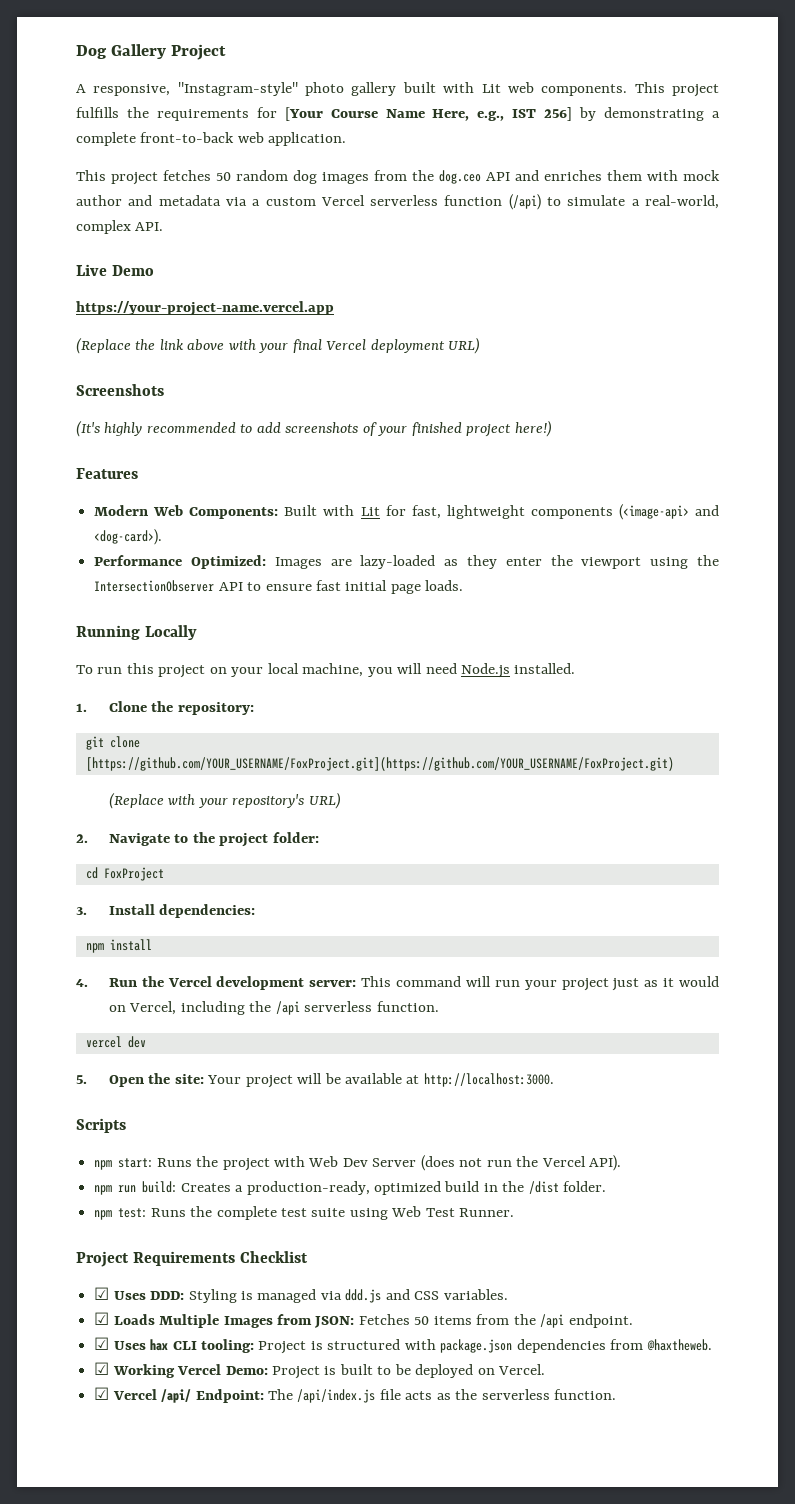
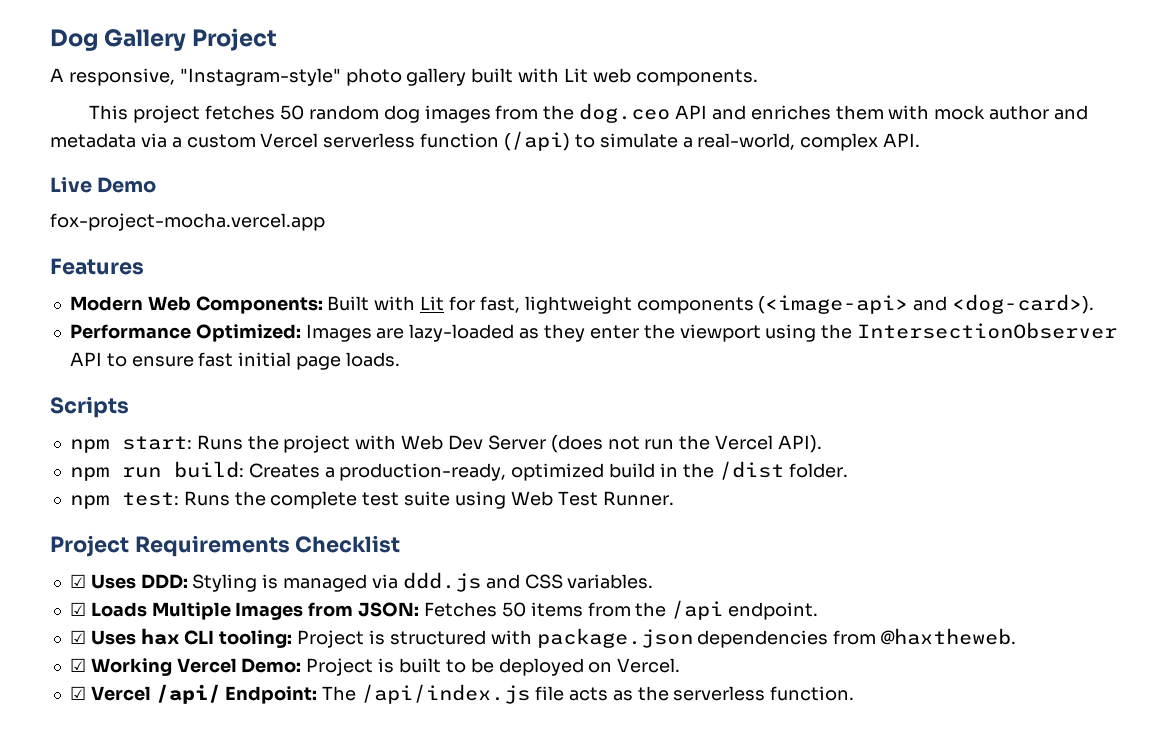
- This project fulfills the requirements for [Your Course Name Here, e.g., IST 256] by demonstrating a complete front-to-back web application.
- https://your-project-name.vercel.app
- (Replace the link above with your final Vercel deployment URL)
- Screenshots
- (It's highly recommended to add screenshots of your finished project here!)
+ fox-project-mocha.vercel.app
- Running Locally
- To run this project on your local machine, you will need Node.js installed.
- 1. Clone the repository:
- git clone [https://github.com/YOUR_USERNAME/FoxProject.git](https://github.com/YOUR_USERNAME/FoxProject.git)
- (Replace with your repository's URL)
- 2. Navigate to the project folder:
- cd FoxProject
- 3. Install dependencies:
- npm install
- 4. Run the Vercel development server: This command will run your project just as it would on Vercel, including the /api serverless function.
- vercel dev
- 5. Open the site: Your project will be available at http://localhost:3000.

